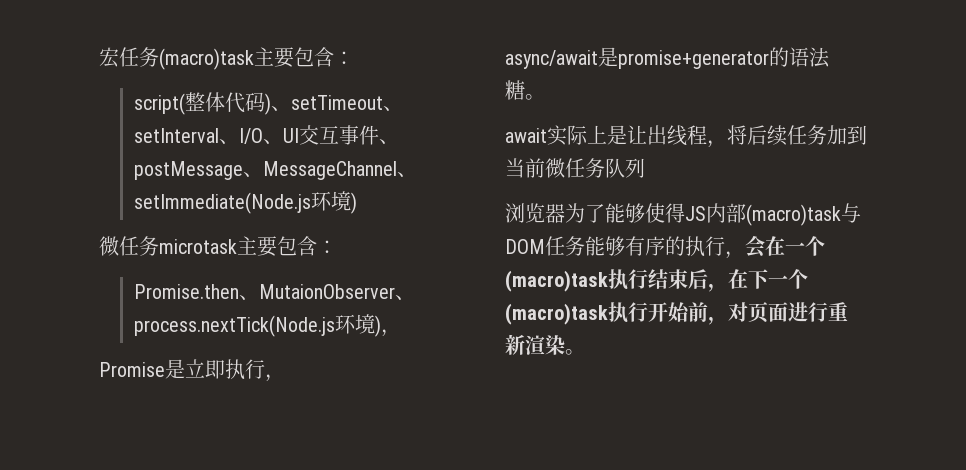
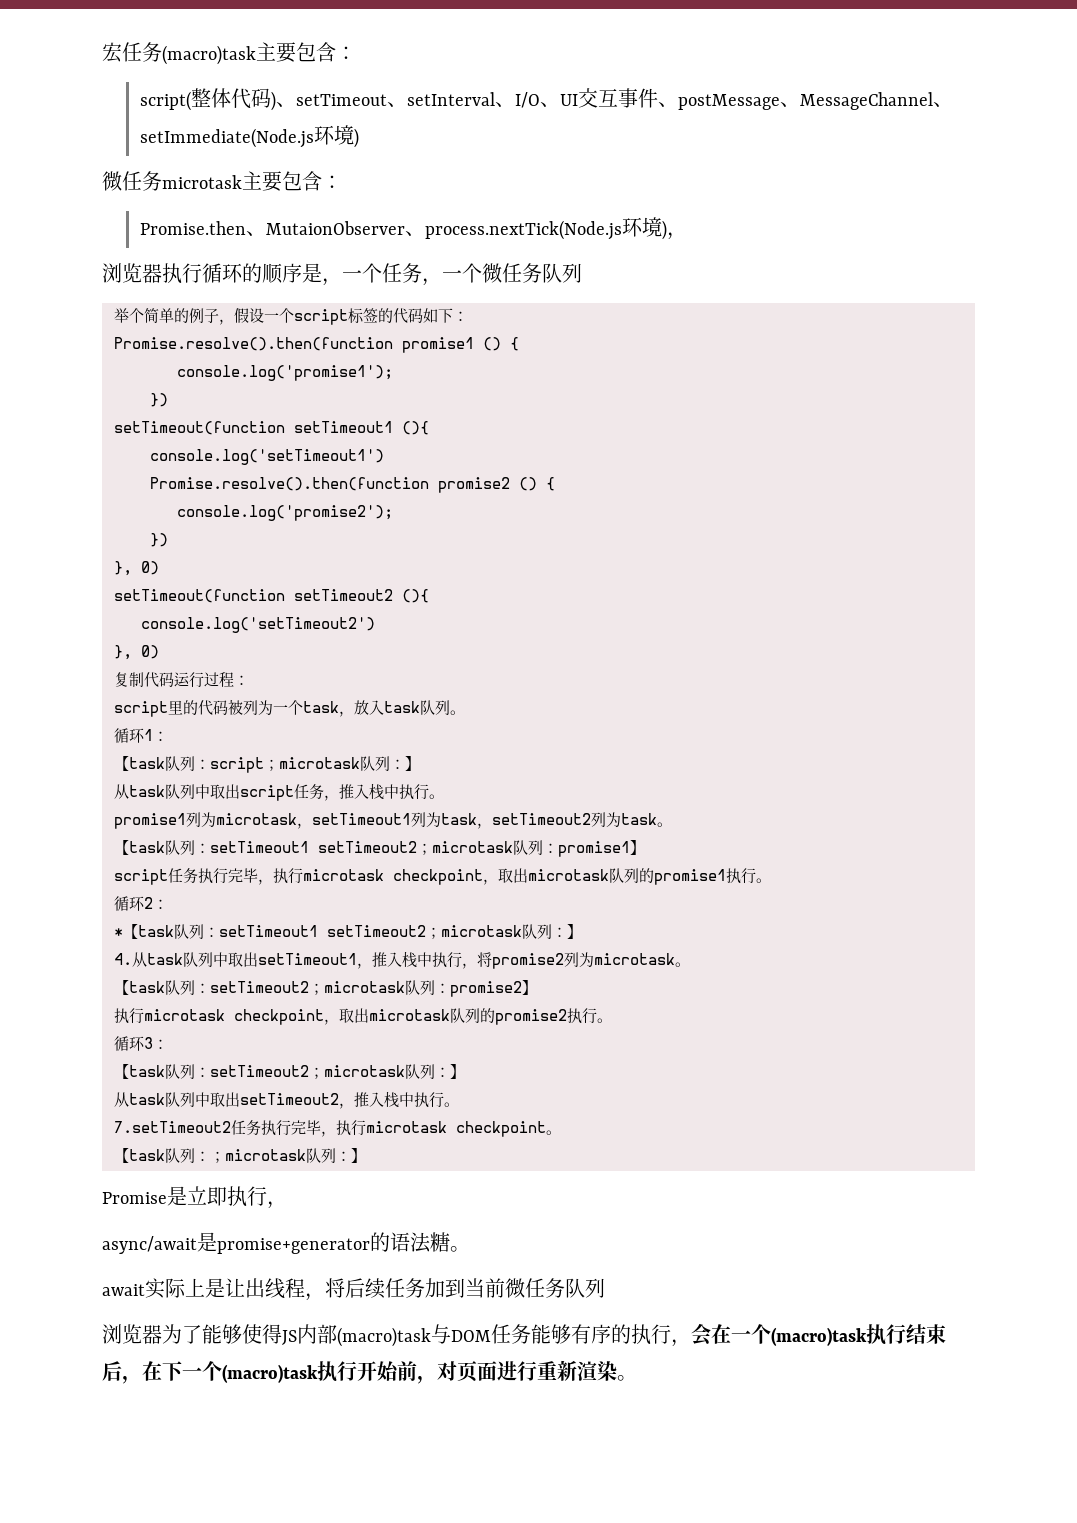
+ 浏览器执行循环的顺序是，一个任务，一个微任务队列
+ 举个简单的例子，假设一个script标签的代码如下：
+ Promise.resolve().then(function promise1 () {
+ console.log('promise1');
+ })
+ setTimeout(function setTimeout1 (){
+ console.log('setTimeout1')
+ Promise.resolve().then(function promise2 () {
+ console.log('promise2');
+ })
+ }, 0)
+ setTimeout(function setTimeout2 (){
+ console.log('setTimeout2')
+ }, 0)
+ 复制代码运行过程：
+ script里的代码被列为一个task，放入task队列。
+ 循环1：
+ 【task队列：script；microtask队列：】
+ 从task队列中取出script任务，推入栈中执行。
+ promise1列为microtask，setTimeout1列为task，setTimeout2列为task。
+ 【task队列：setTimeout1 setTimeout2；microtask队列：promise1】
+ script任务执行完毕，执行microtask checkpoint，取出microtask队列的promise1执行。
+ 循环2：
+ *【task队列：setTimeout1 setTimeout2；microtask队列：】
+ 4.从task队列中取出setTimeout1，推入栈中执行，将promise2列为microtask。
+ 【task队列：setTimeout2；microtask队列：promise2】
+ 执行microtask checkpoint，取出microtask队列的promise2执行。
+ 循环3：
+ 【task队列：setTimeout2；microtask队列：】
+ 从task队列中取出setTimeout2，推入栈中执行。
+ 7.setTimeout2任务执行完毕，执行microtask checkpoint。
+ 【task队列：；microtask队列：】

